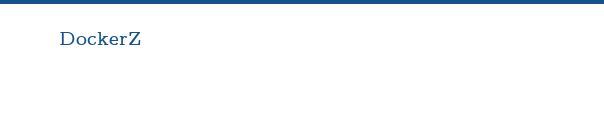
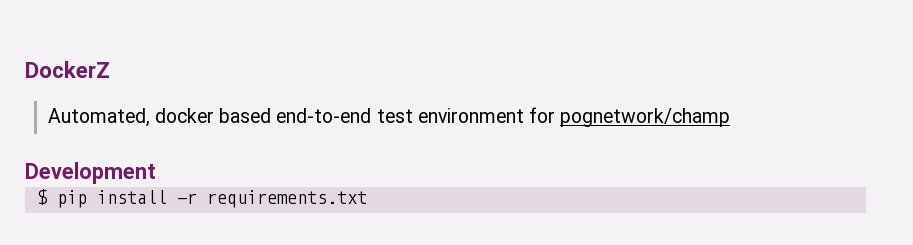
+ Automated, docker based end-to-end test environment for pognetwork/champ
+ Development
+ $ pip install -r requirements.txt

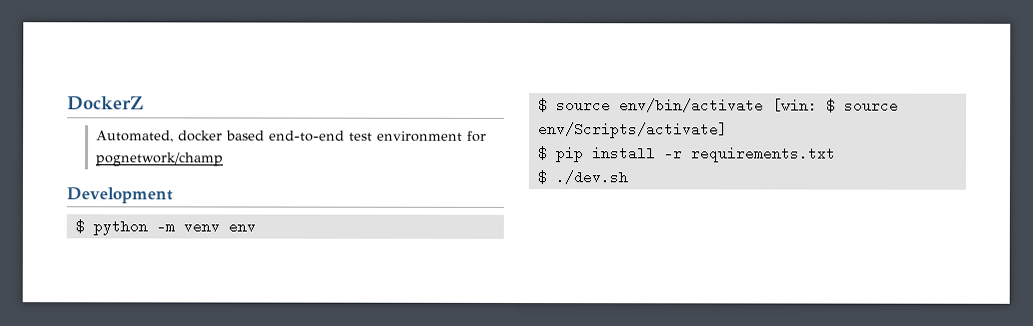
+ $ python -m venv env
+ $ source env/bin/activate [win: $ source env/Scripts/activate]
+ $ ./dev.sh

